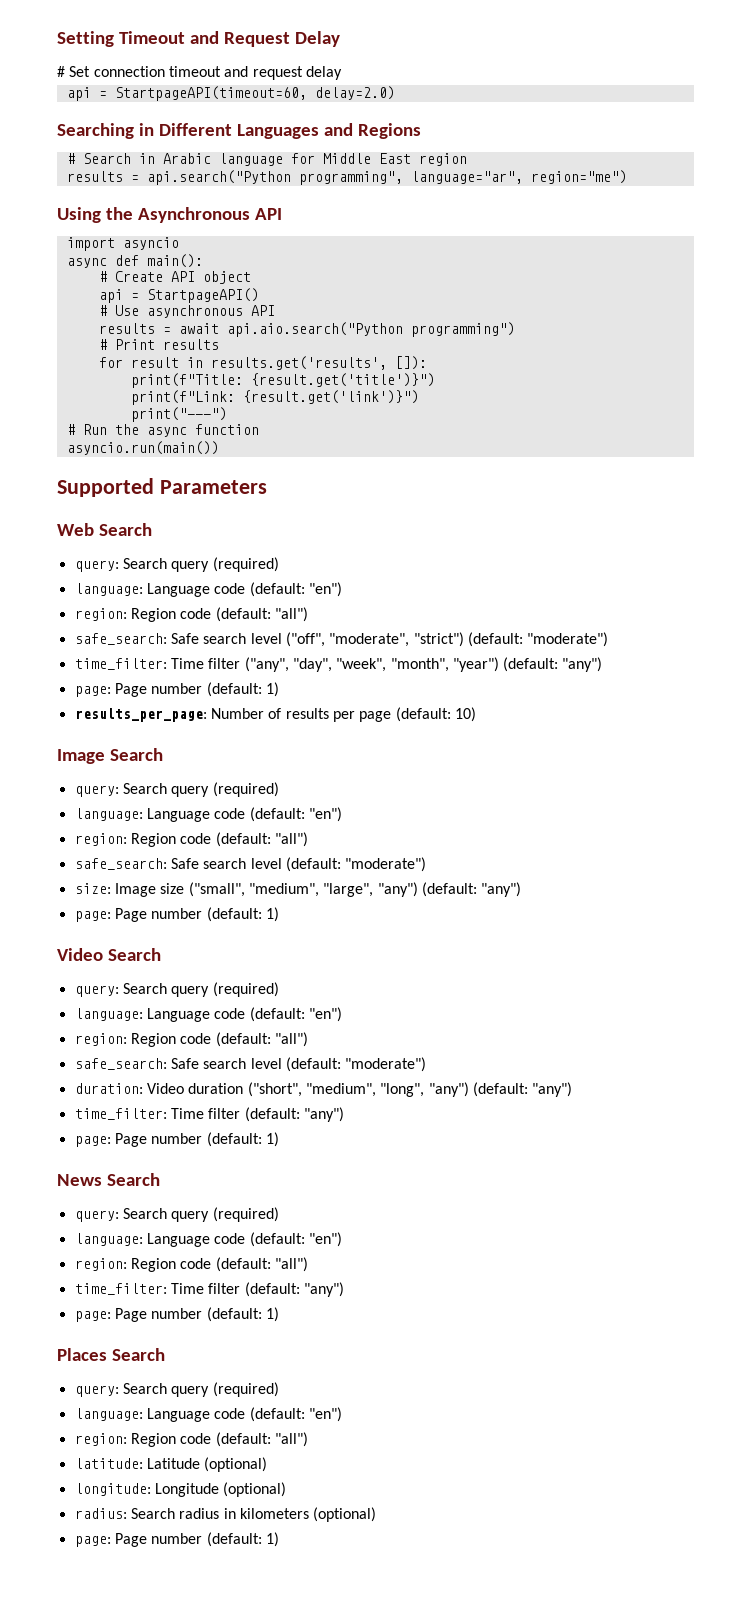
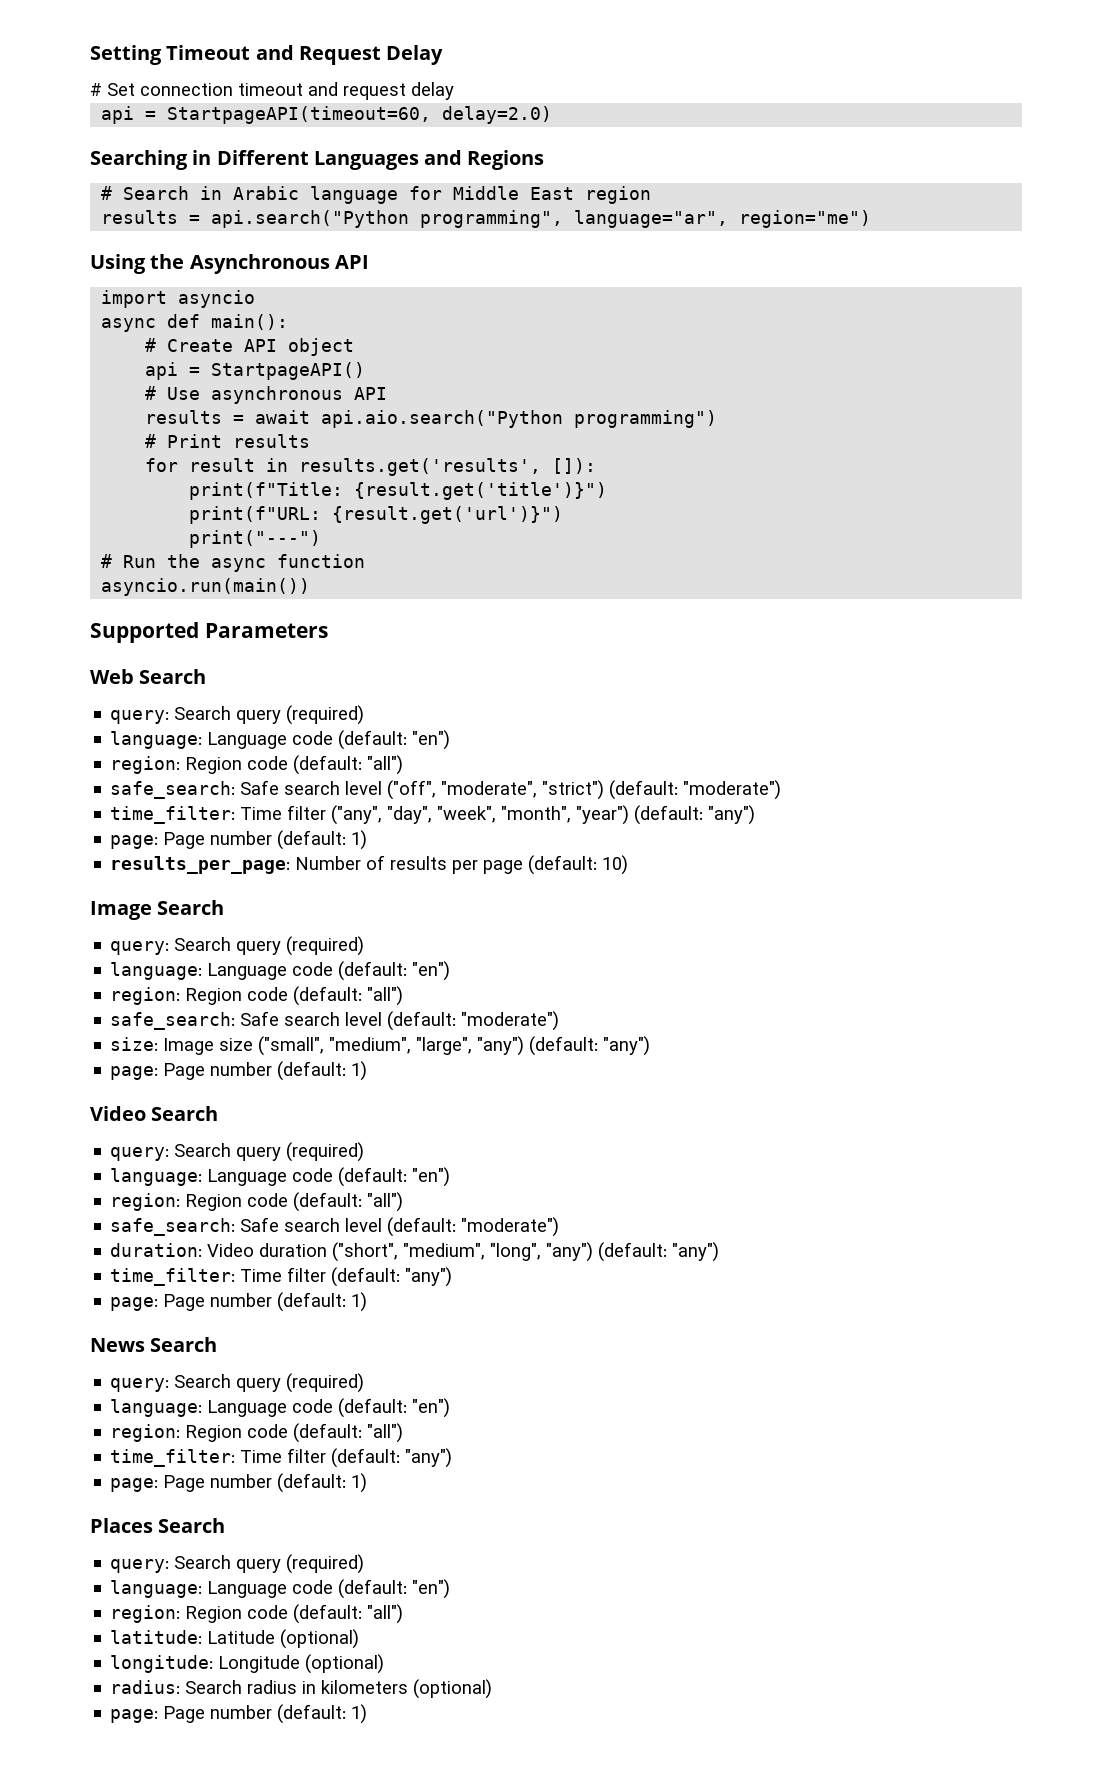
- print(f"Link: {result.get('link')}")
+ print(f"URL: {result.get('url')}")

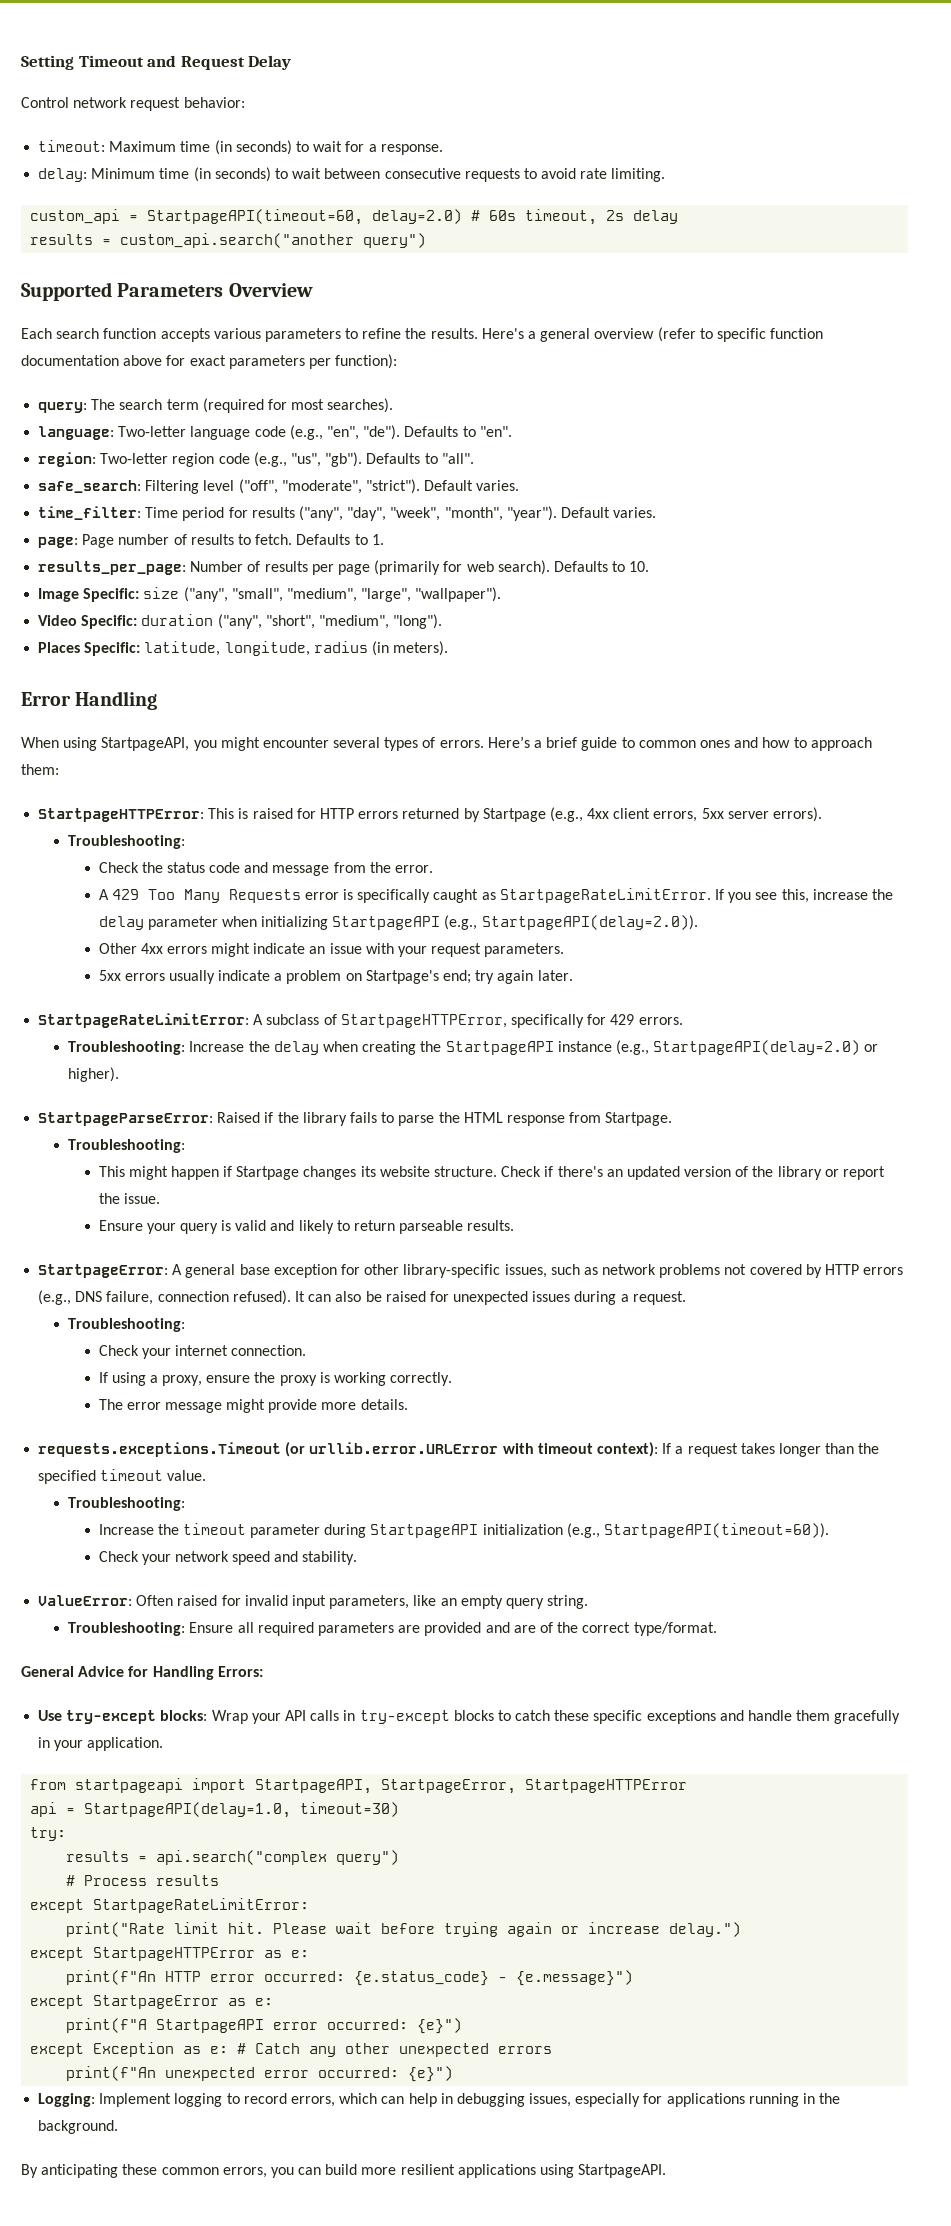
- # Set connection timeout and request delay
- api = StartpageAPI(timeout=60, delay=2.0)
- Searching in Different Languages and Regions
- # Search in Arabic language for Middle East region
- results = api.search("Python programming", language="ar", region="me")
- Using the Asynchronous API
- import asyncio
- async def main():
- # Create API object
- api = StartpageAPI()
- # Use asynchronous API
- results = await api.aio.search("Python programming")
- # Print results
- for result in results.get('results', []):
- print(f"Title: {result.get('title')}")
- print(f"URL: {result.get('url')}")
- print("---")
- # Run the async function
- asyncio.run(main())
- Supported Parameters
- Web Search
- query: Search query (required)
- language: Language code (default: "en")
- region: Region code (default: "all")
- safe_search: Safe search level ("off", "moderate", "strict") (default: "moderate")
- time_filter: Time filter ("any", "day", "week", "month", "year") (default: "any")
- page: Page number (default: 1)
+ Control network request behavior:
+ timeout: Maximum time (in seconds) to wait for a response.
+ delay: Minimum time (in seconds) to wait between consecutive requests to avoid rate limiting.
+ custom_api = StartpageAPI(timeout=60, delay=2.0) # 60s timeout, 2s delay
+ results = custom_api.search("another query")
+ Supported Parameters Overview
+ Each search function accepts various parameters to refine the results. Here's a general overview (refer to specific function documentation above for exact parameters per function):
+ query: The search term (required for most searches).
+ language: Two-letter language code (e.g., "en", "de"). Defaults to "en".
+ region: Two-letter region code (e.g., "us", "gb"). Defaults to "all".
+ safe_search: Filtering level ("off", "moderate", "strict"). Default varies.
+ time_filter: Time period for results ("any", "day", "week", "month", "year"). Default varies.
+ page: Page number of results to fetch. Defaults to 1.
- results_per_page: Number of results per page (default: 10)
- Image Search
- query: Search query (required)
- language: Language code (default: "en")
- region: Region code (default: "all")
- safe_search: Safe search level (default: "moderate")
- size: Image size ("small", "medium", "large", "any") (default: "any")
- page: Page number (default: 1)
- Video Search
- query: Search query (required)
- language: Language code (default: "en")
- region: Region code (default: "all")
- safe_search: Safe search level (default: "moderate")
- duration: Video duration ("short", "medium", "long", "any") (default: "any")
- time_filter: Time filter (default: "any")
- page: Page number (default: 1)
- News Search
- query: Search query (required)
- language: Language code (default: "en")
- region: Region code (default: "all")
- time_filter: Time filter (default: "any")
- page: Page number (default: 1)
- Places Search
- query: Search query (required)
- language: Language code (default: "en")
- region: Region code (default: "all")
- latitude: Latitude (optional)
- longitude: Longitude (optional)
- radius: Search radius in kilometers (optional)
- page: Page number (default: 1)
+ results_per_page: Number of results per page (primarily for web search). Defaults to 10.
+ Image Specific: size ("any", "small", "medium", "large", "wallpaper").
+ Video Specific: duration ("any", "short", "medium", "long").
+ Places Specific: latitude, longitude, radius (in meters).
+ Error Handling
+ When using StartpageAPI, you might encounter several types of errors. Here’s a brief guide to common ones and how to approach them:
+ StartpageHTTPError: This is raised for HTTP errors returned by Startpage (e.g., 4xx client errors, 5xx server errors).
+ Troubleshooting:
+ Check the status code and message from the error.
+ A 429 Too Many Requests error is specifically caught as StartpageRateLimitError. If you see this, increase the delay parameter when initializing StartpageAPI (e.g., StartpageAPI(delay=2.0)).
+ Other 4xx errors might indicate an issue with your request parameters.
+ 5xx errors usually indicate a problem on Startpage's end; try again later.
+ StartpageRateLimitError: A subclass of StartpageHTTPError, specifically for 429 errors.
+ Troubleshooting: Increase the delay when creating the StartpageAPI instance (e.g., StartpageAPI(delay=2.0) or higher).
+ StartpageParseError: Raised if the library fails to parse the HTML response from Startpage.
+ Troubleshooting:
+ This might happen if Startpage changes its website structure. Check if there's an updated version of the library or report the issue.
+ Ensure your query is valid and likely to return parseable results.
+ StartpageError: A general base exception for other library-specific issues, such as network problems not covered by HTTP errors (e.g., DNS failure, connection refused). It can also be raised for unexpected issues during a request.
+ Troubleshooting:
+ Check your internet connection.
+ If using a proxy, ensure the proxy is working correctly.
+ The error message might provide more details.
+ requests.exceptions.Timeout (or urllib.error.URLError with timeout context): If a request takes longer than the specified timeout value.
+ Troubleshooting:
+ Increase the timeout parameter during StartpageAPI initialization (e.g., StartpageAPI(timeout=60)).
+ Check your network speed and stability.
+ ValueError: Often raised for invalid input parameters, like an empty query string.
+ Troubleshooting: Ensure all required parameters are provided and are of the correct type/format.
+ General Advice for Handling Errors:
+ Use try-except blocks: Wrap your API calls in try-except blocks to catch these specific exceptions and handle them gracefully in your application.
+ from startpageapi import StartpageAPI, StartpageError, StartpageHTTPError
+ api = StartpageAPI(delay=1.0, timeout=30)
+ try:
+ results = api.search("complex query")
+ # Process results
+ except StartpageRateLimitError:
+ print("Rate limit hit. Please wait before trying again or increase delay.")
+ except StartpageHTTPError as e:
+ print(f"An HTTP error occurred: {e.status_code} - {e.message}")
+ except StartpageError as e:
+ print(f"A StartpageAPI error occurred: {e}")
+ except Exception as e: # Catch any other unexpected errors
+ print(f"An unexpected error occurred: {e}")
+ Logging: Implement logging to record errors, which can help in debugging issues, especially for applications running in the background.
+ By anticipating these common errors, you can build more resilient applications using StartpageAPI.

